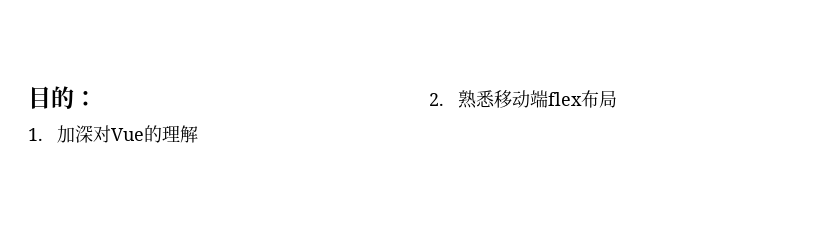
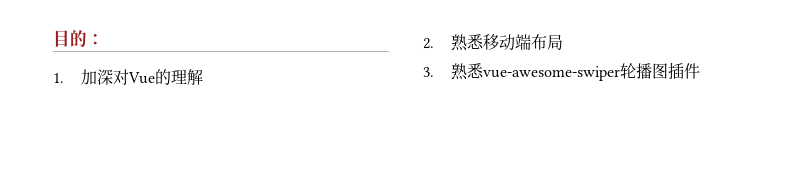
- 2.熟悉移动端flex布局
+ 2.熟悉移动端布局
+ 3.熟悉vue-awesome-swiper轮播图插件

